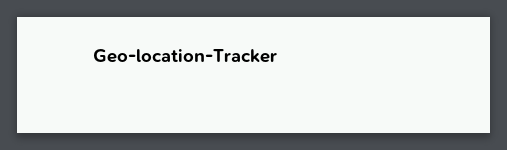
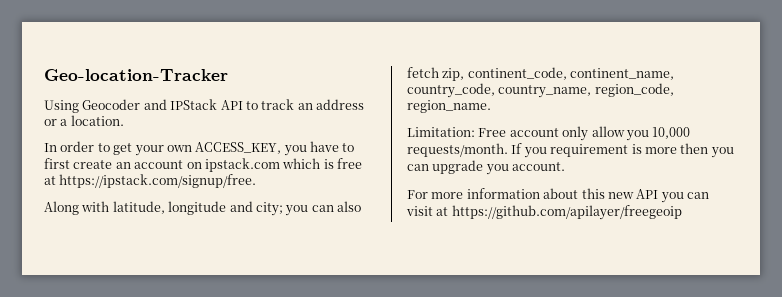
+ Using Geocoder and IPStack API to track an address or a location.
+ In order to get your own ACCESS_KEY, you have to first create an account on ipstack.com which is free at https://ipstack.com/signup/free.
+ Along with latitude, longitude and city; you can also fetch zip, continent_code, continent_name, country_code, country_name, region_code, region_name.
+ Limitation: Free account only allow you 10,000 requests/month. If you requirement is more then you can upgrade you account.
+ For more information about this new API you can visit at https://github.com/apilayer/freegeoip

